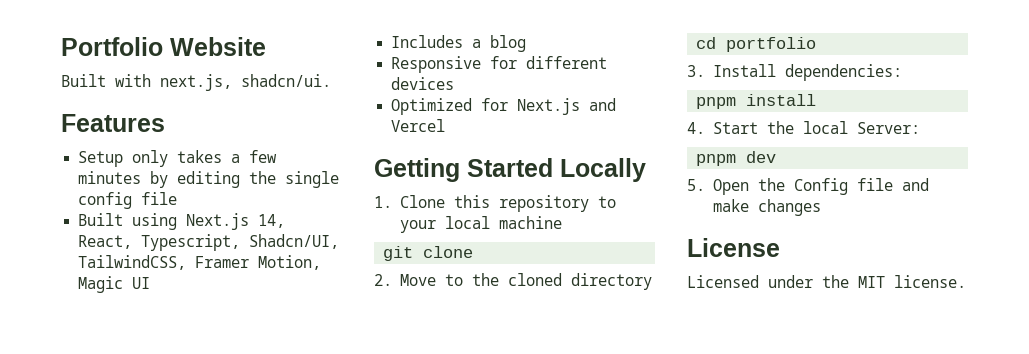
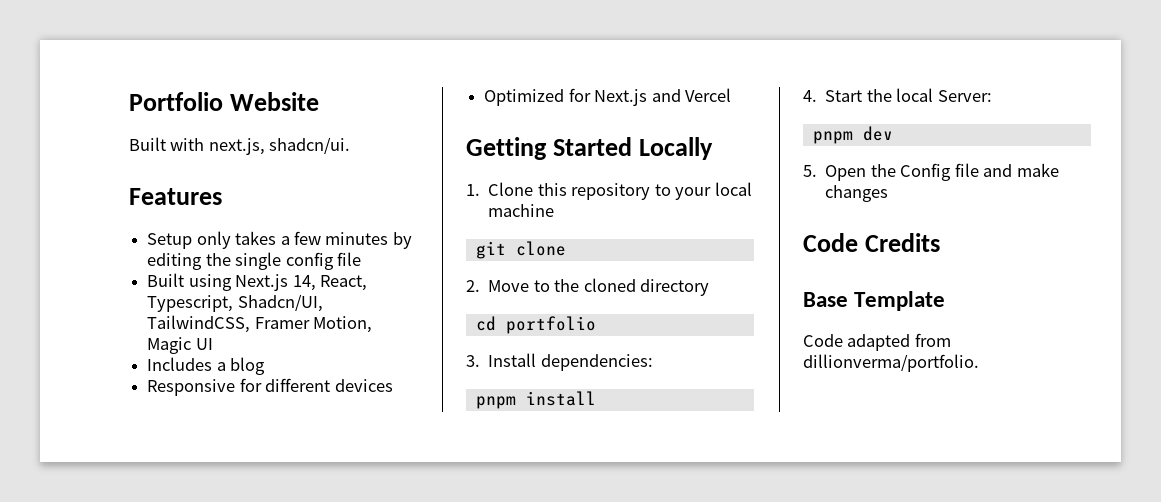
- License
- Licensed under the MIT license.
+ Code Credits
+ Base Template
+ Code adapted from dillionverma/portfolio.

